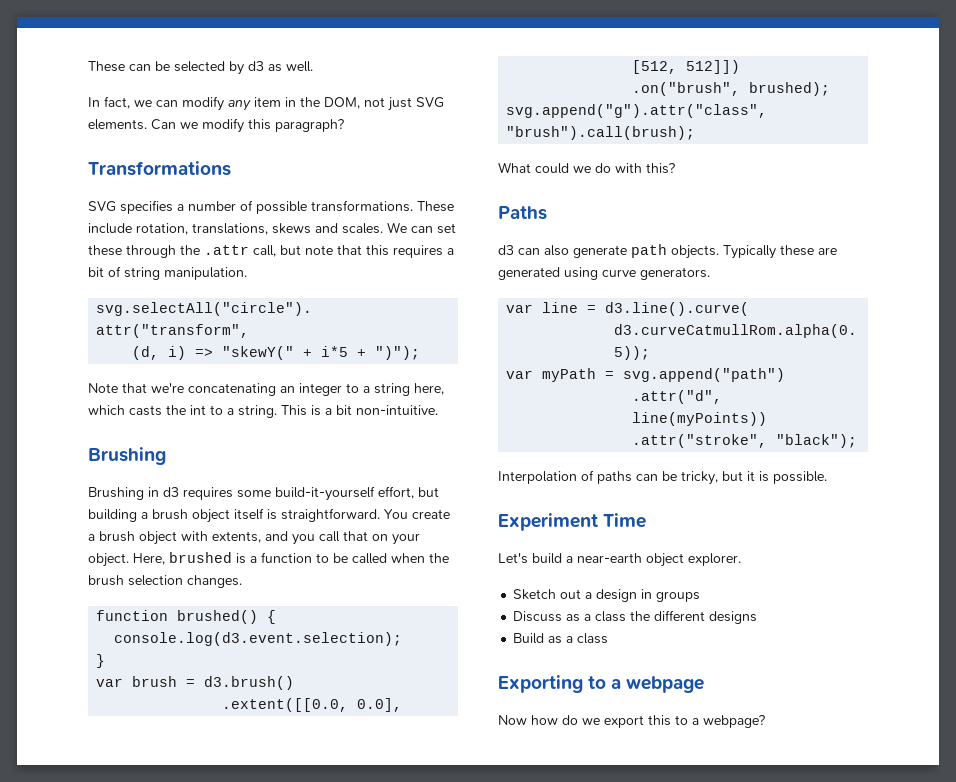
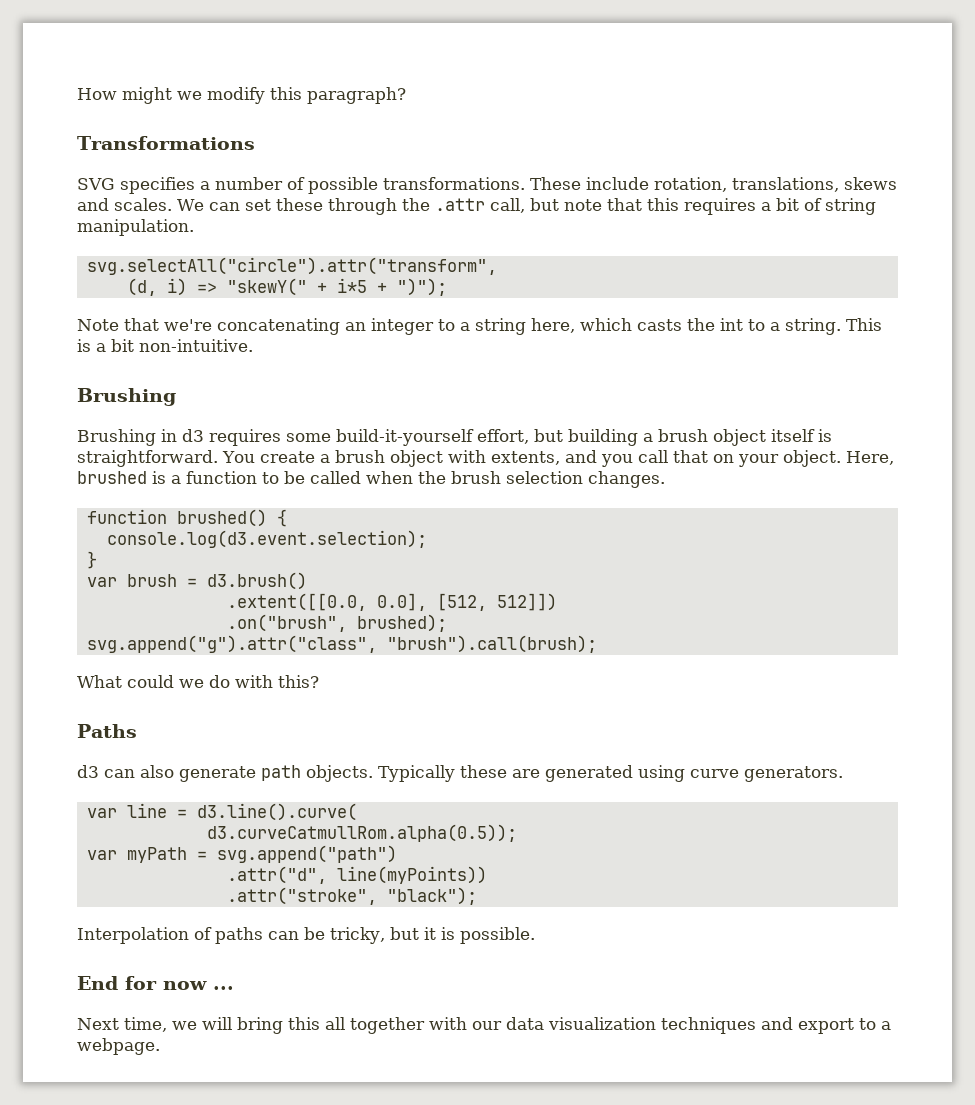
- These can be selected by d3 as well.
- In fact, we can modify any item in the DOM, not just SVG elements. Can we modify this paragraph?
+ How might we modify this paragraph?
- Experiment Time
- Let's build a near-earth object explorer.
- Sketch out a design in groups
- Discuss as a class the different designs
- Build as a class
- Exporting to a webpage
- Now how do we export this to a webpage?
+ End for now ...
+ Next time, we will bring this all together with our data visualization techniques and export to a webpage.

